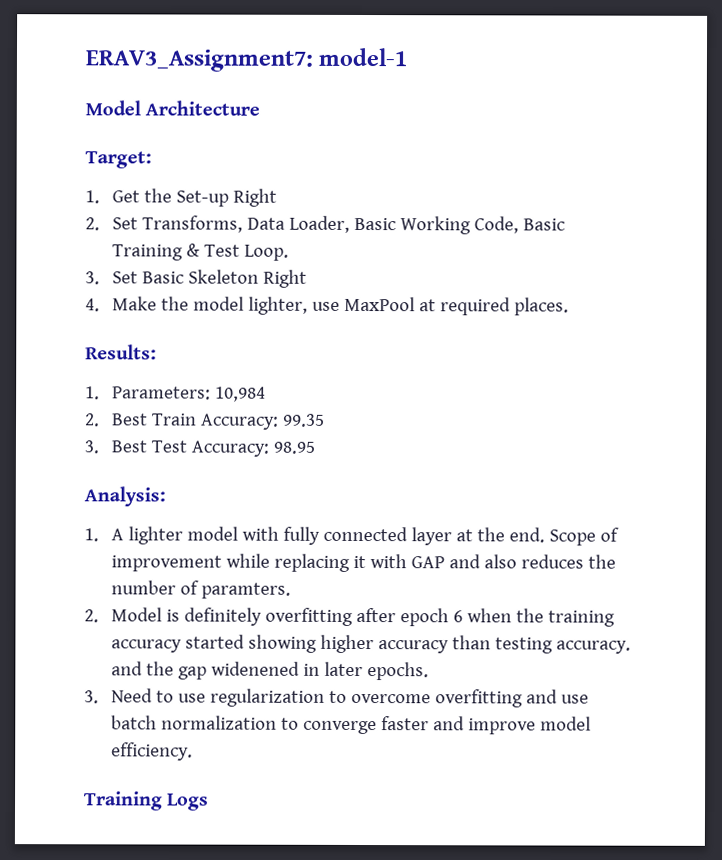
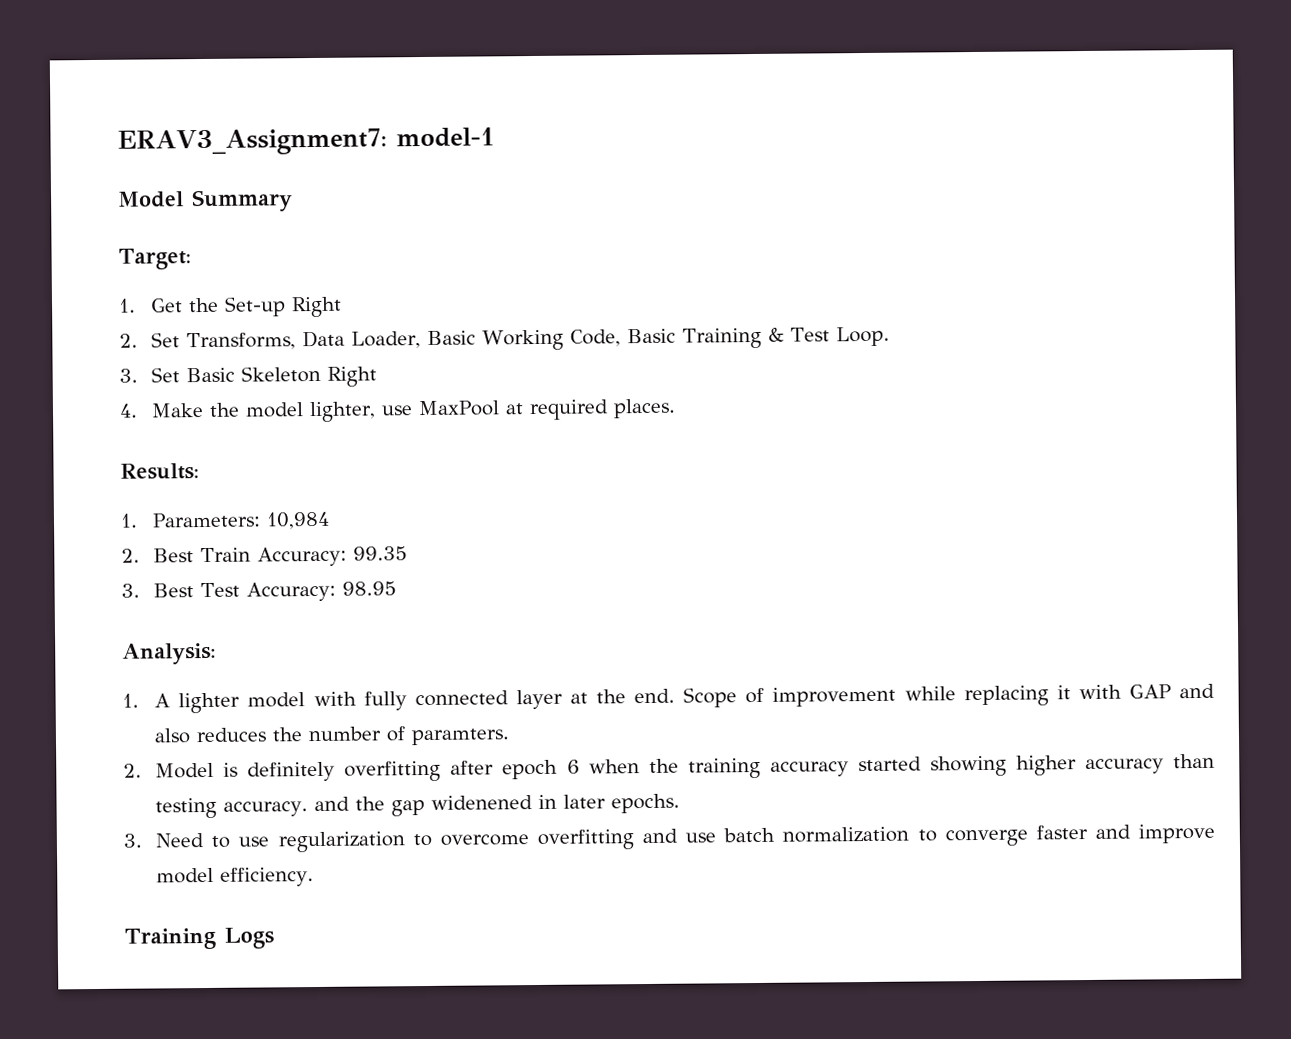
- Model Architecture
+ Model Summary

